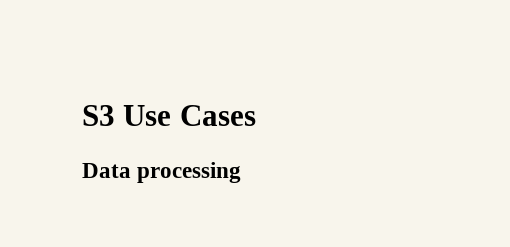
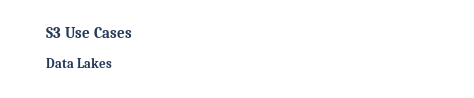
- Data processing
+ Data Lakes

